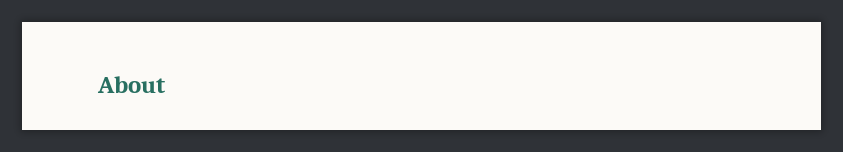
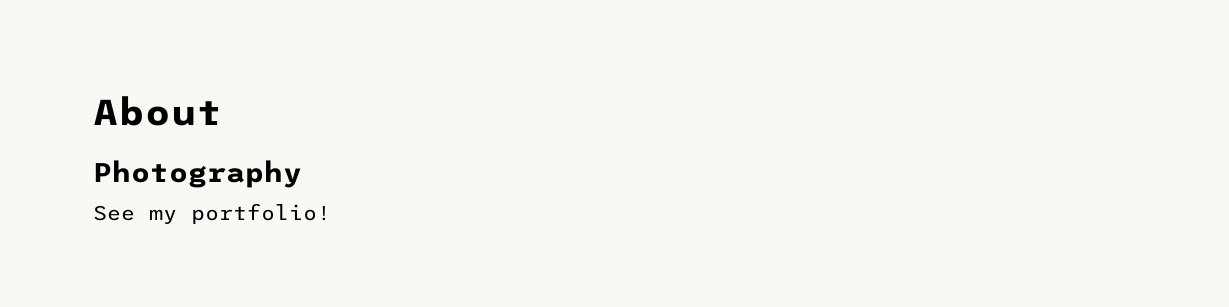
+ Photography
+ See my portfolio!

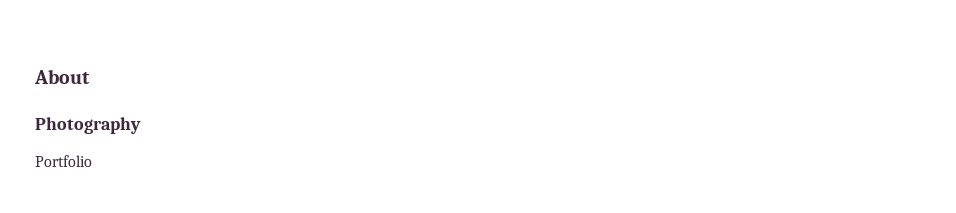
- See my portfolio!
+ Portfolio

